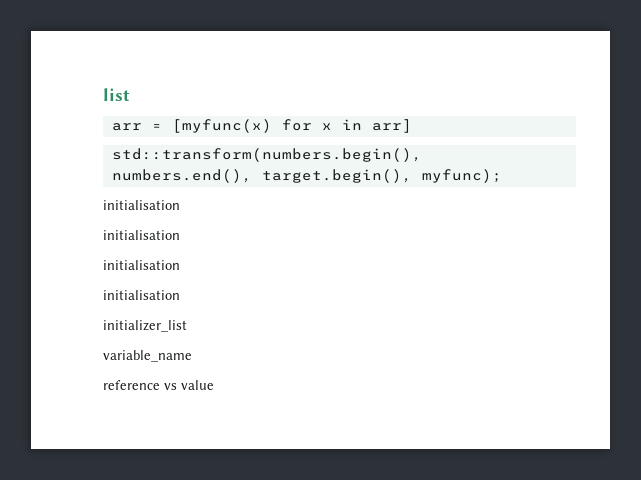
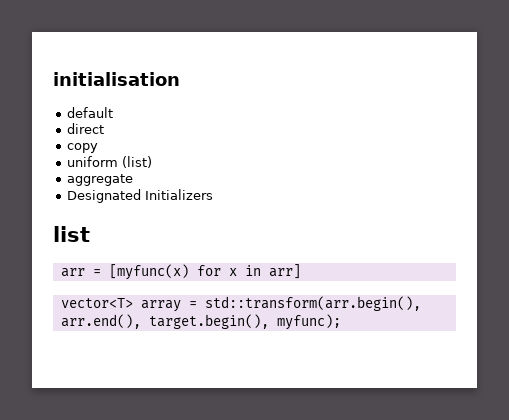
+ initialisation
+ default
+ direct
+ copy
+ uniform (list)
+ aggregate
+ Designated Initializers
- std::transform(numbers.begin(), numbers.end(), target.begin(), myfunc);
- initialisation
- initialisation
- initialisation
- initialisation
- initializer_list
- variable_name
- reference vs value
+ vector<T> array = std::transform(arr.begin(), arr.end(), target.begin(), myfunc);

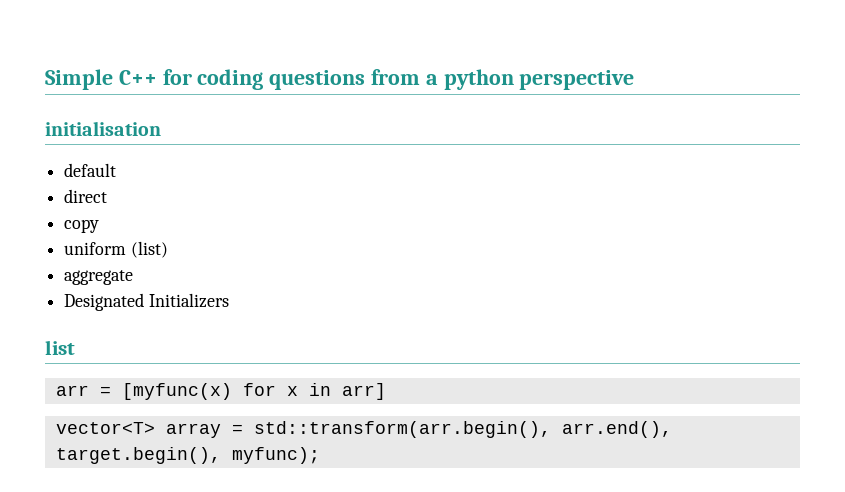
+ Simple C++ for coding questions from a python perspective

